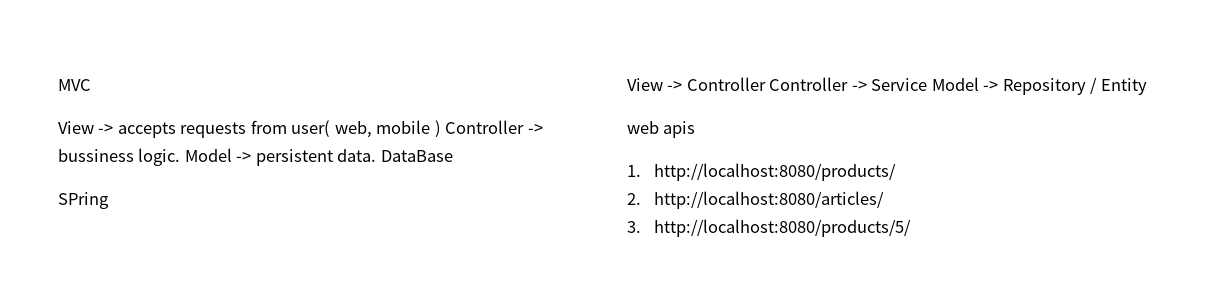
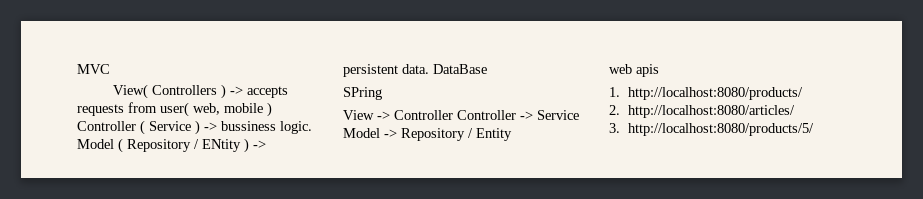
- View -> accepts requests from user( web, mobile ) Controller -> bussiness logic.
+ View( Controllers ) -> accepts requests from user( web, mobile ) Controller ( Service ) -> bussiness logic.
- Model -> persistent data.
+ Model ( Repository / ENtity ) -> persistent data.

